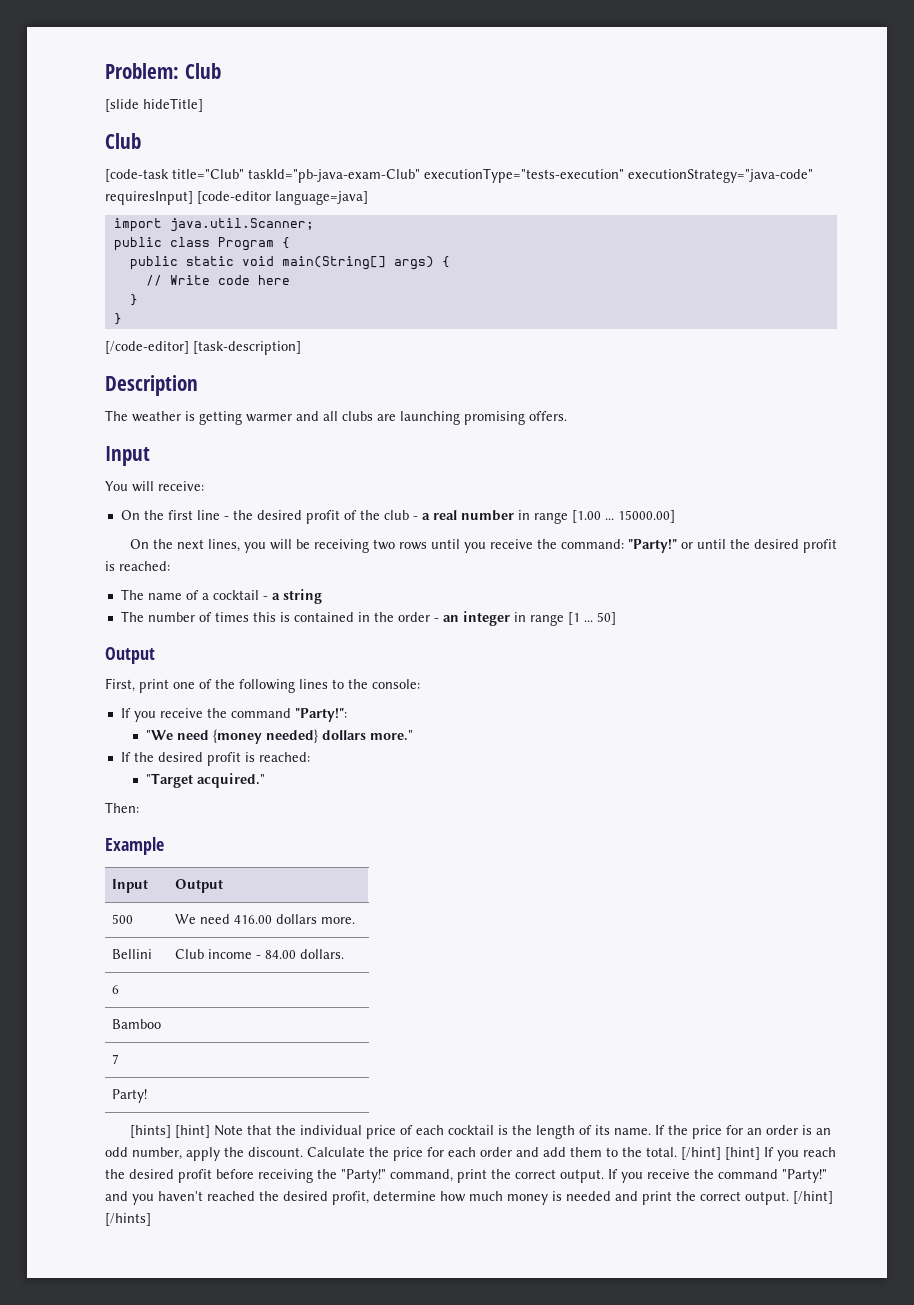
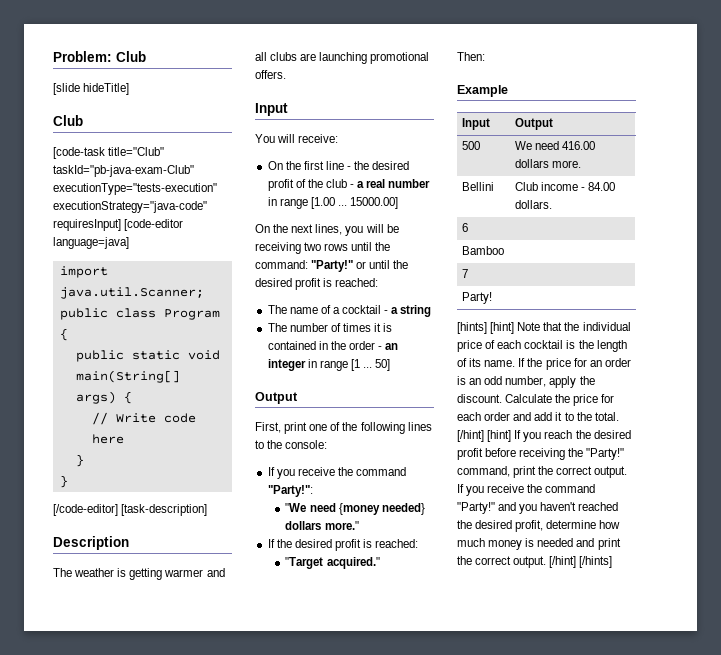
- The weather is getting warmer and all clubs are launching promising offers.
+ The weather is getting warmer and all clubs are launching promotional offers.
- On the next lines, you will be receiving two rows until you receive the command: "Party!" or until the desired profit is reached:
+ On the next lines, you will be receiving two rows until the command: "Party!" or until the desired profit is reached:
- The number of times this is contained in the order - an integer in range [1 ...
+ The number of times it is contained in the order - an integer in range [1 ...
- Calculate the price for each order and add them to the total.
+ Calculate the price for each order and add it to the total.

